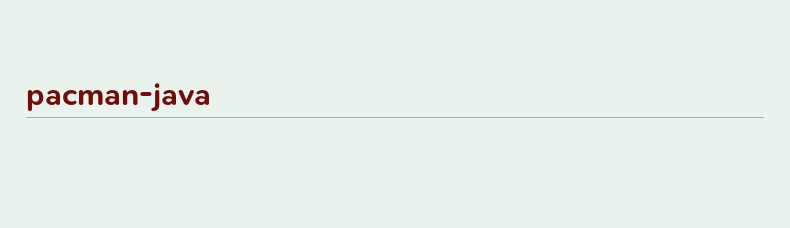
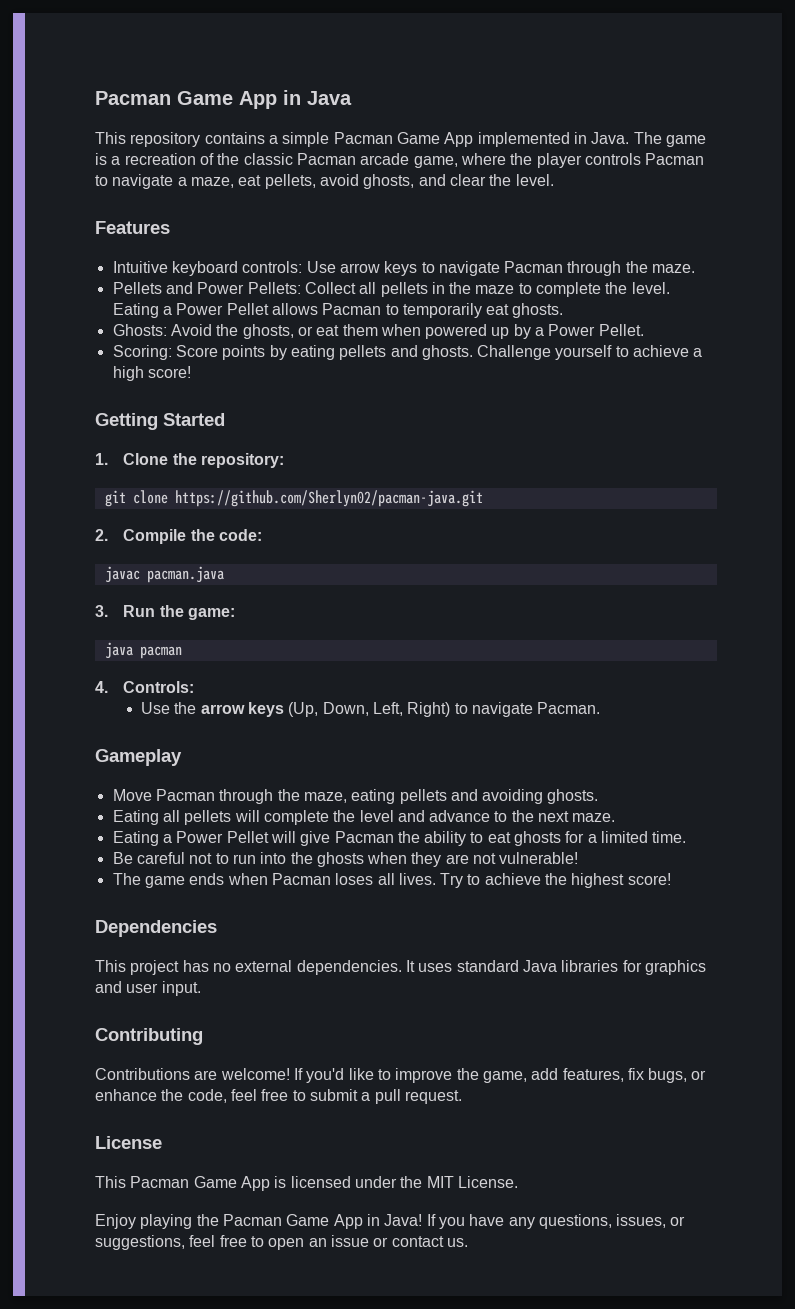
- pacman-java
+ Pacman Game App in Java
+ This repository contains a simple Pacman Game App implemented in Java. The game is a recreation of the classic Pacman arcade game, where the player controls Pacman to navigate a maze, eat pellets, avoid ghosts, and clear the level.
+ Features
+ Intuitive keyboard controls: Use arrow keys to navigate Pacman through the maze.
+ Pellets and Power Pellets: Collect all pellets in the maze to complete the level. Eating a Power Pellet allows Pacman to temporarily eat ghosts.
+ Ghosts: Avoid the ghosts, or eat them when powered up by a Power Pellet.
+ Scoring: Score points by eating pellets and ghosts. Challenge yourself to achieve a high score!
+ Getting Started
+ 1. Clone the repository:
+ git clone https://github.com/Sherlyn02/pacman-java.git
+ 2. Compile the code:
+ javac pacman.java
+ 3. Run the game:
+ java pacman
+ 4. Controls:
+ Use the arrow keys (Up, Down, Left, Right) to navigate Pacman.
+ Gameplay
+ Move Pacman through the maze, eating pellets and avoiding ghosts.
+ Eating all pellets will complete the level and advance to the next maze.
+ Eating a Power Pellet will give Pacman the ability to eat ghosts for a limited time.
+ Be careful not to run into the ghosts when they are not vulnerable!
+ The game ends when Pacman loses all lives. Try to achieve the highest score!
+ Dependencies
+ This project has no external dependencies. It uses standard Java libraries for graphics and user input.
+ Contributing
+ Contributions are welcome! If you'd like to improve the game, add features, fix bugs, or enhance the code, feel free to submit a pull request.
+ License
+ This Pacman Game App is licensed under the MIT License.
+ Enjoy playing the Pacman Game App in Java! If you have any questions, issues, or suggestions, feel free to open an issue or contact us.

